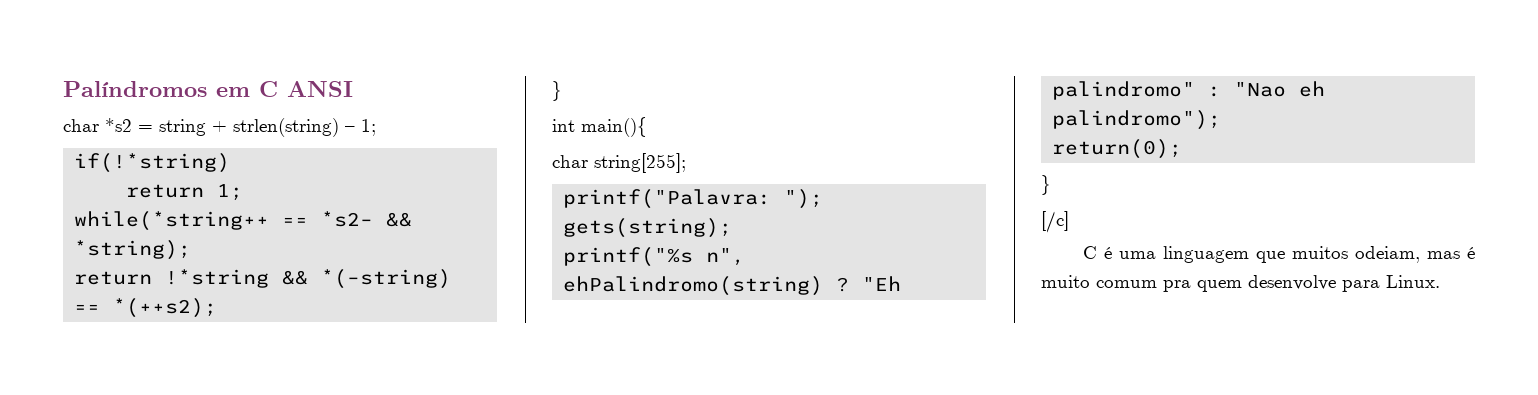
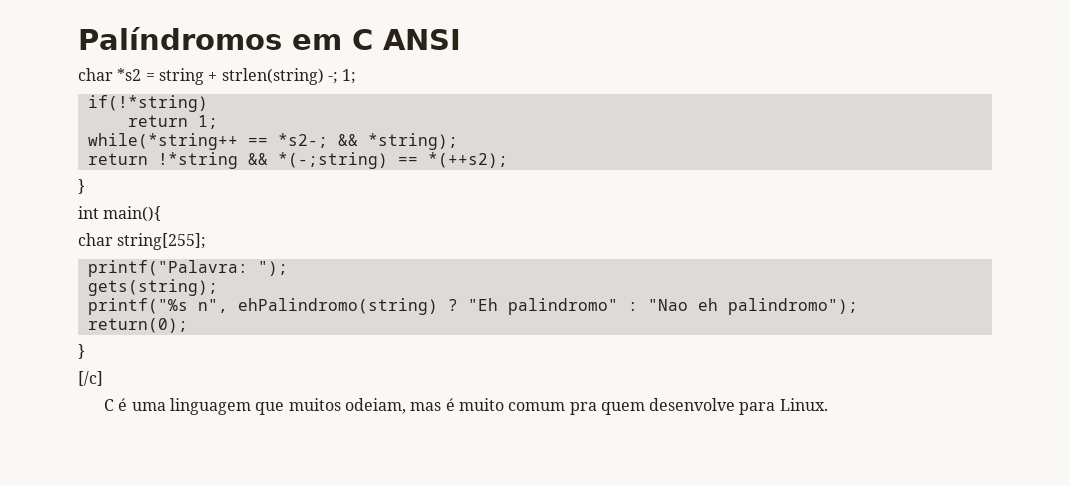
- char *s2 = string + strlen(string) – 1;
+ char *s2 = string + strlen(string) -; 1;
- while(*string++ == *s2– && *string);
+ while(*string++ == *s2-; && *string);
- return !*string && *(–string) == *(++s2);
+ return !*string && *(-;string) == *(++s2);

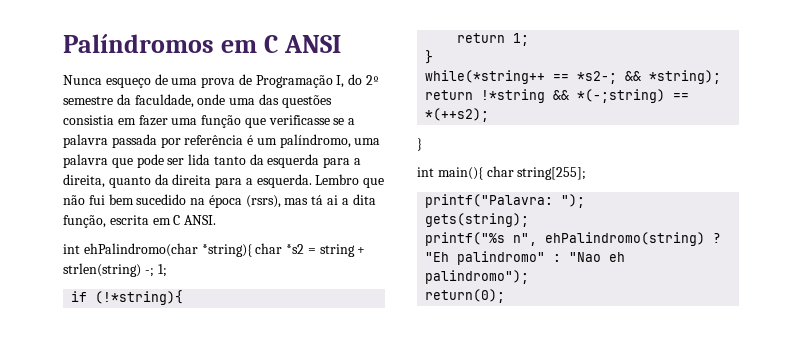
- char *s2 = string + strlen(string) -; 1;
+ Nunca esqueço de uma prova de Programação I, do 2º semestre da faculdade, onde uma das questões consistia em fazer uma função que verificasse se a palavra passada por referência é um palíndromo, uma palavra que pode ser lida tanto da esquerda para a direita, quanto da direita para a esquerda. Lembro que não fui bem sucedido na época (rsrs), mas tá ai a dita função, escrita em C ANSI.
+ int ehPalindromo(char *string){ char *s2 = string + strlen(string) -; 1;
- if(!*string)
+ if (!*string){
  return 1;
+ }
- int main(){
- char string[255];
+ int main(){ char string[255];
  return(0);
- }
- [/c]
- C é uma linguagem que muitos odeiam, mas é muito comum pra quem desenvolve para Linux.

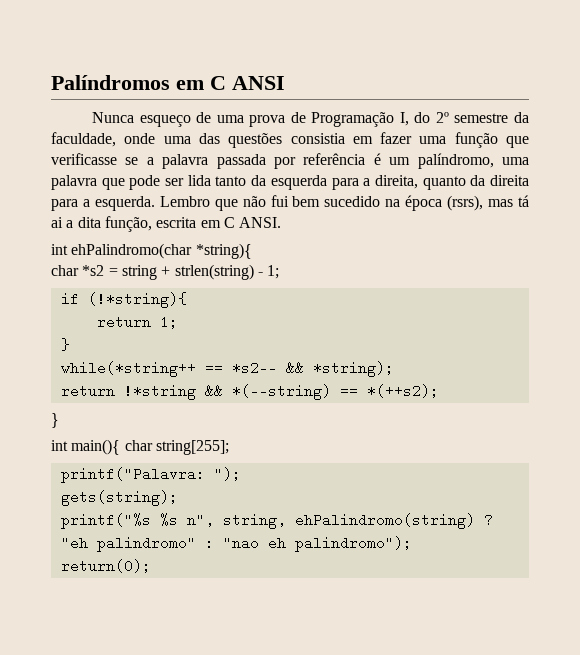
- int ehPalindromo(char *string){ char *s2 = string + strlen(string) -; 1;
+ int ehPalindromo(char *string){
+ char *s2 = string + strlen(string) - 1;
- while(*string++ == *s2-; && *string);
+ while(*string++ == *s2-- && *string);
- return !*string && *(-;string) == *(++s2);
+ return !*string && *(--string) == *(++s2);
- printf("%s n", ehPalindromo(string) ?
+ printf("%s %s n", string, ehPalindromo(string) ?
- "Eh palindromo" : "Nao eh palindromo");
+ "eh palindromo" : "nao eh palindromo");

